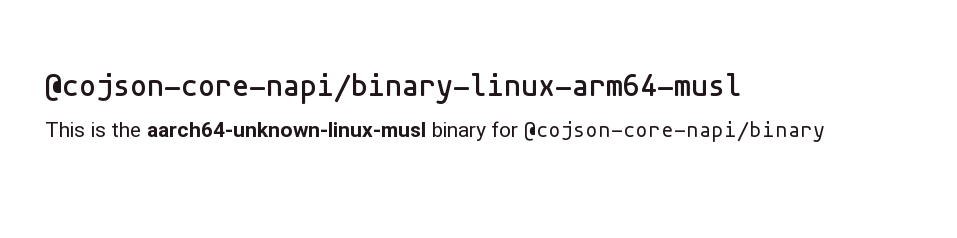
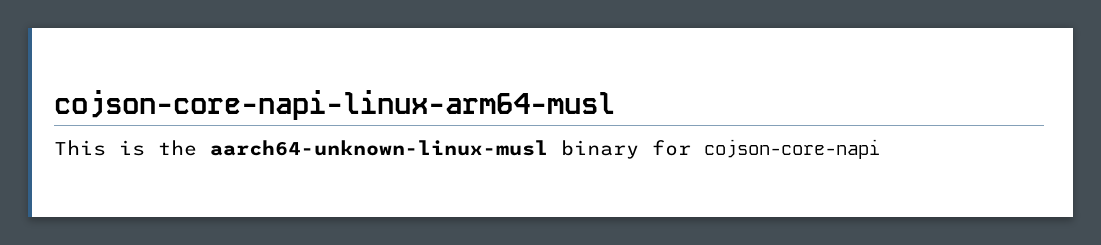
- @cojson-core-napi/binary-linux-arm64-musl
+ cojson-core-napi-linux-arm64-musl
- This is the aarch64-unknown-linux-musl binary for @cojson-core-napi/binary
+ This is the aarch64-unknown-linux-musl binary for cojson-core-napi

